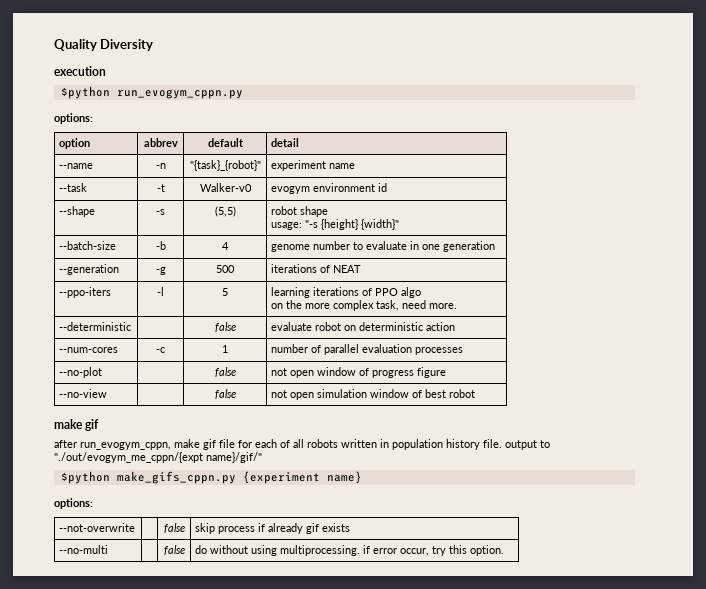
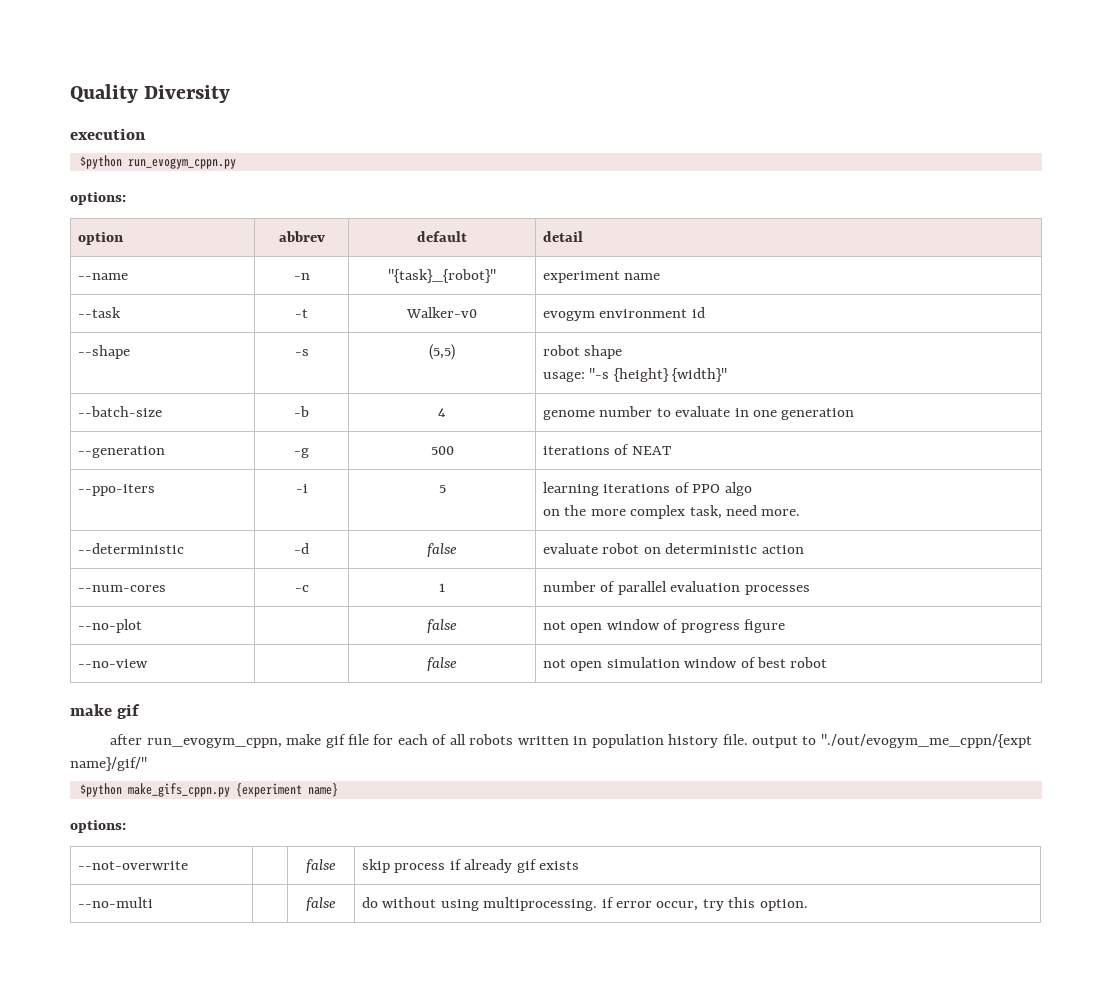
- --ppo-iters | -l | 5 | learning iterations of PPO algo
+ --ppo-iters | -i | 5 | learning iterations of PPO algo
- --deterministic | | false | evaluate robot on deterministic action
+ --deterministic | -d | false | evaluate robot on deterministic action

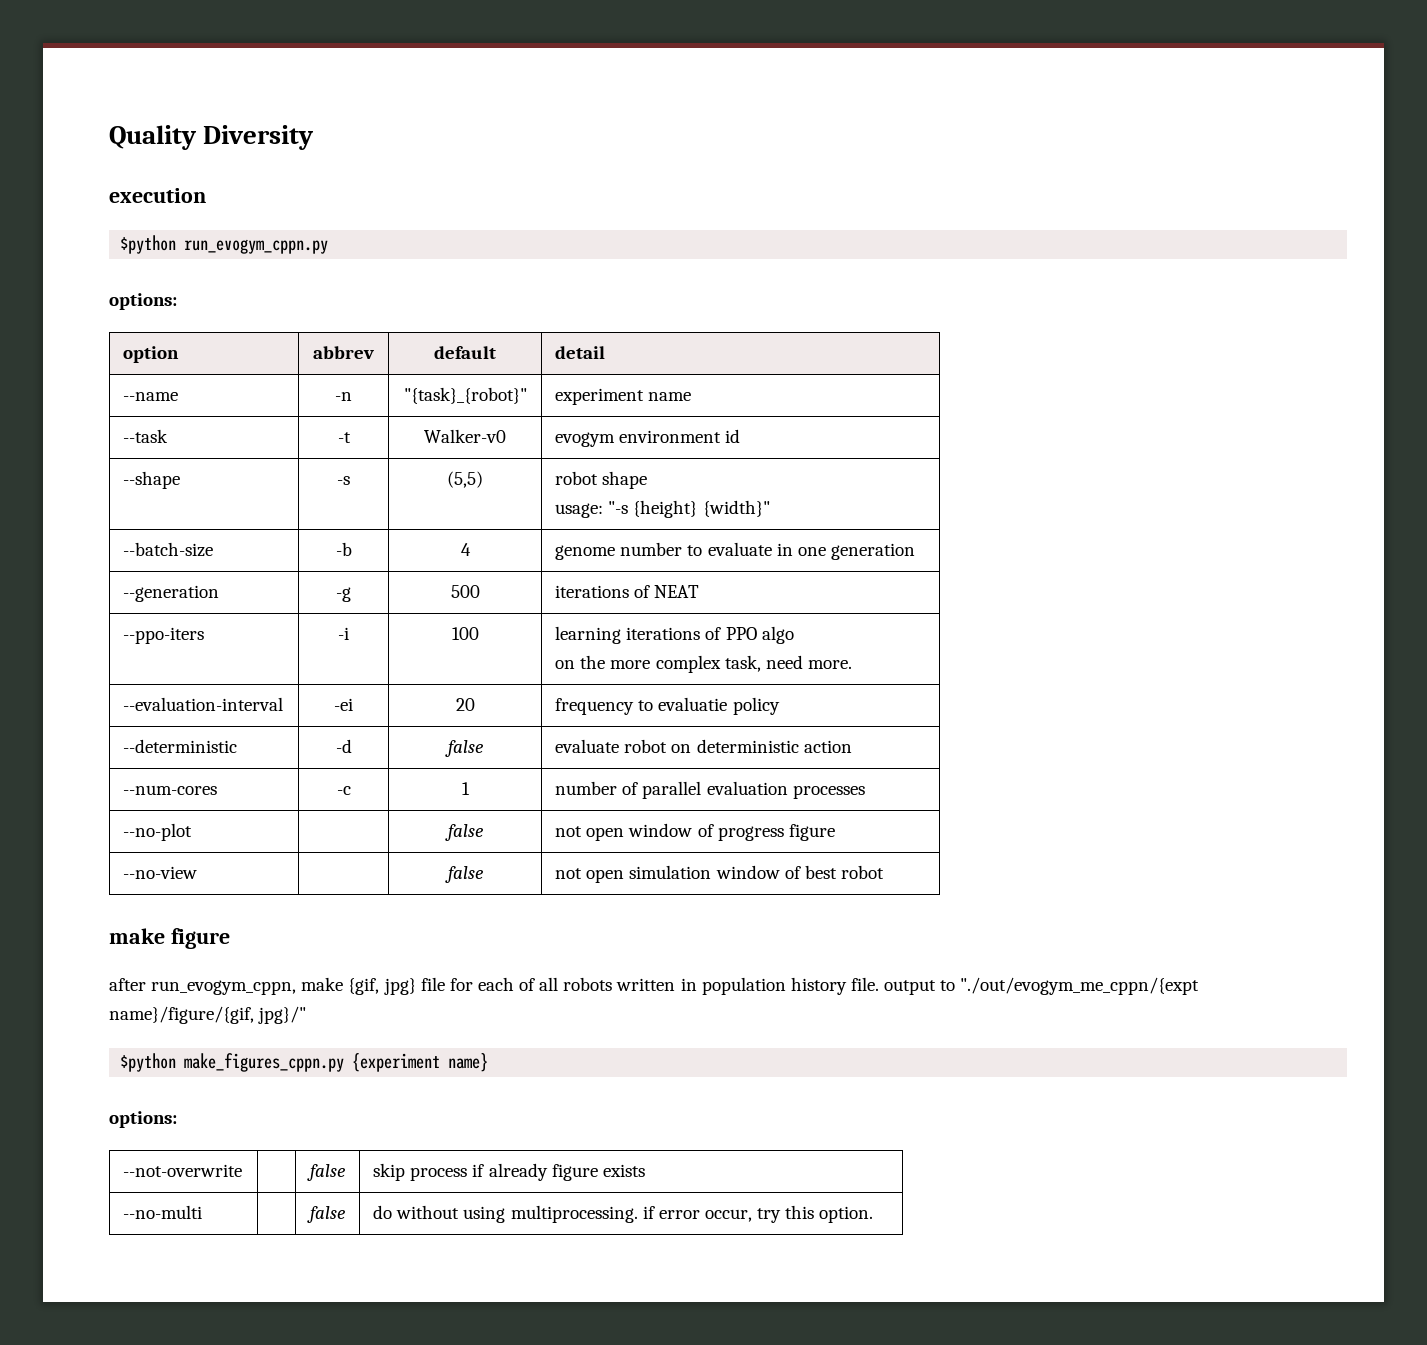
- --ppo-iters | -i | 5 | learning iterations of PPO algo
+ --ppo-iters | -i | 100 | learning iterations of PPO algo
+ --evaluation-interval | -ei | 20 | frequency to evaluatie policy
  --no-view | | false | not open simulation window of best robot
- make gif
+ make figure
- after run_evogym_cppn, make gif file for each of all robots written in population history file. output to "./out/evogym_me_cppn/{expt name}/gif/"
- $python make_gifs_cppn.py {experiment name}
+ after run_evogym_cppn, make {gif, jpg} file for each of all robots written in population history file. output to "./out/evogym_me_cppn/{expt name}/figure/{gif, jpg}/"
+ $python make_figures_cppn.py {experiment name}
- --not-overwrite | | false | skip process if already gif exists
+ --not-overwrite | | false | skip process if already figure exists

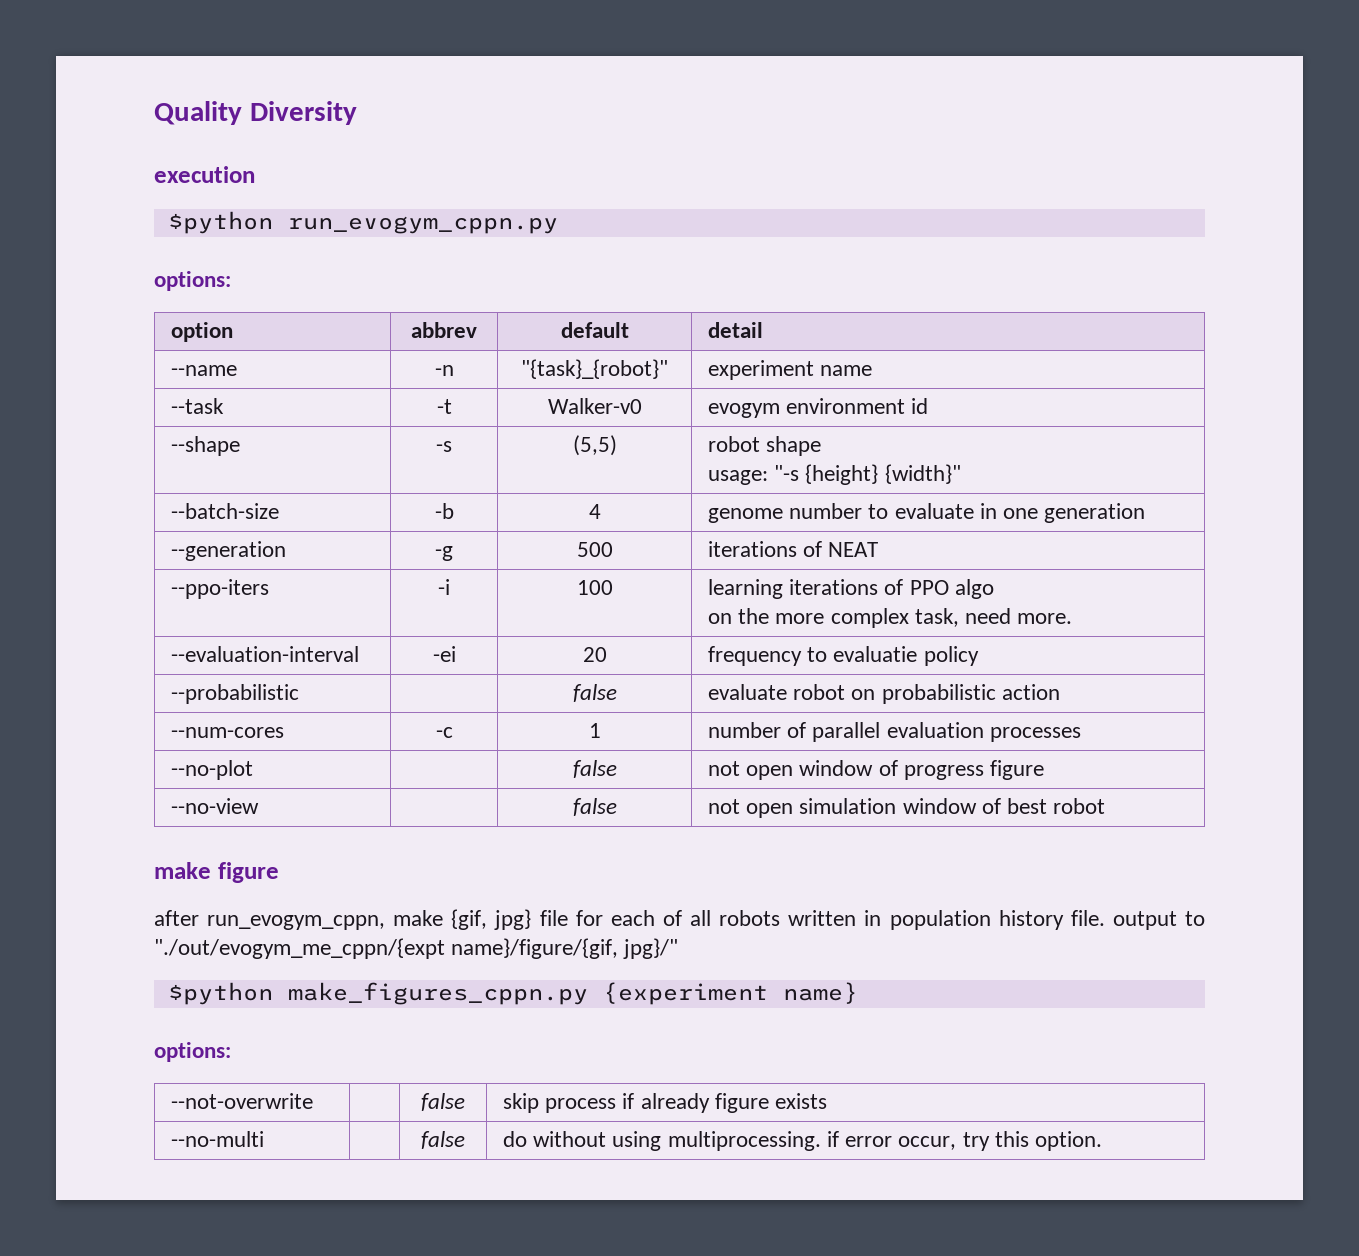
- --deterministic | -d | false | evaluate robot on deterministic action
+ --probabilistic | | false | evaluate robot on probabilistic action

